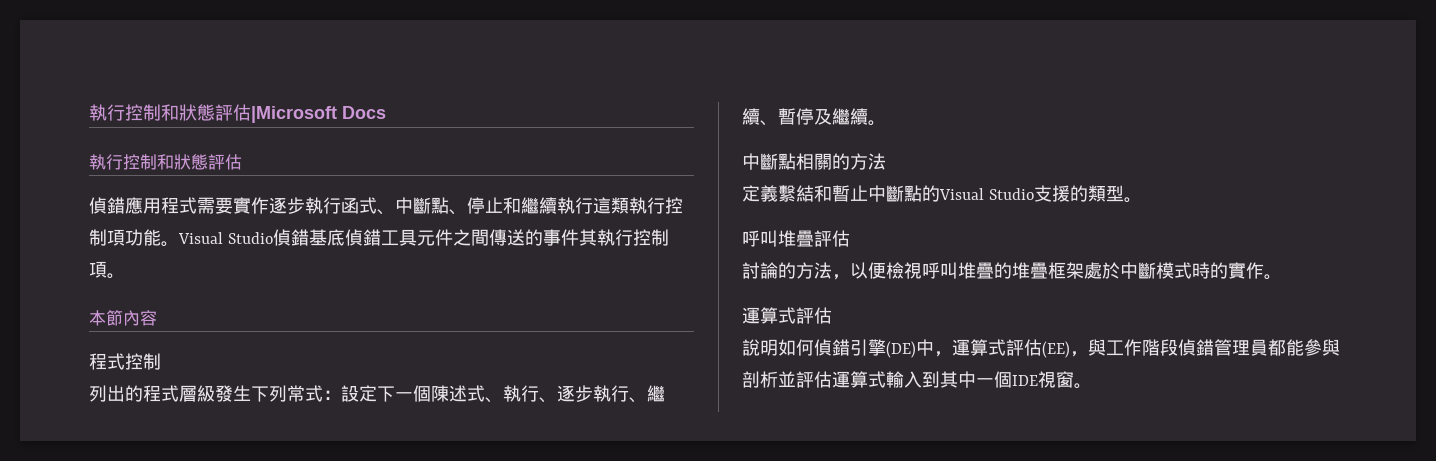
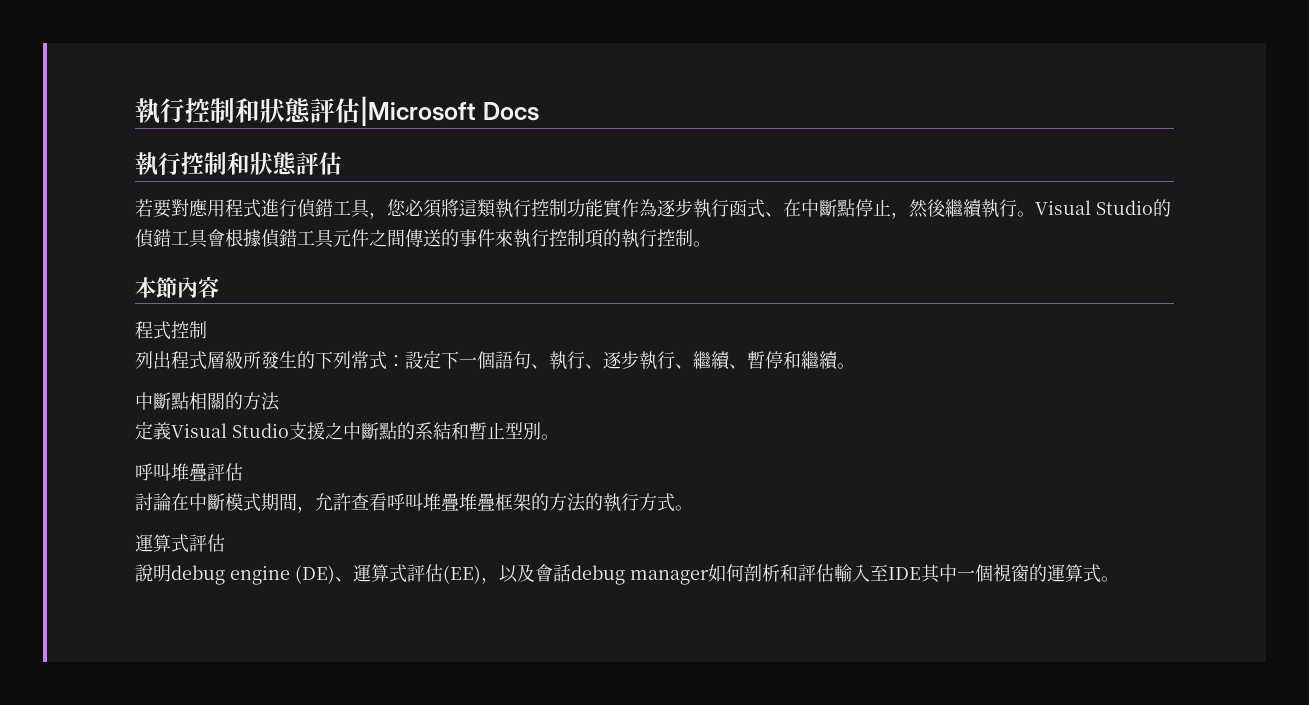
- 偵錯應用程式需要實作逐步執行函式、中斷點、停止和繼續執行這類執行控制項功能。Visual Studio偵錯基底偵錯工具元件之間傳送的事件其執行控制項。
+ 若要對應用程式進行偵錯工具，您必須將這類執行控制功能實作為逐步執行函式、在中斷點停止，然後繼續執行。Visual Studio的偵錯工具會根據偵錯工具元件之間傳送的事件來執行控制項的執行控制。
- 列出的程式層級發生下列常式：設定下一個陳述式、執行、逐步執行、繼續、暫停及繼續。
+ 列出程式層級所發生的下列常式：設定下一個語句、執行、逐步執行、繼續、暫停和繼續。
- 定義繫結和暫止中斷點的Visual Studio支援的類型。
+ 定義Visual Studio支援之中斷點的系結和暫止型別。
- 討論的方法，以便檢視呼叫堆疊的堆疊框架處於中斷模式時的實作。
+ 討論在中斷模式期間，允許查看呼叫堆疊堆疊框架的方法的執行方式。
- 說明如何偵錯引擎(DE)中，運算式評估(EE)，與工作階段偵錯管理員都能參與剖析並評估運算式輸入到其中一個IDE視窗。
+ 說明debug engine (DE)、運算式評估(EE)，以及會話debug manager如何剖析和評估輸入至IDE其中一個視窗的運算式。

